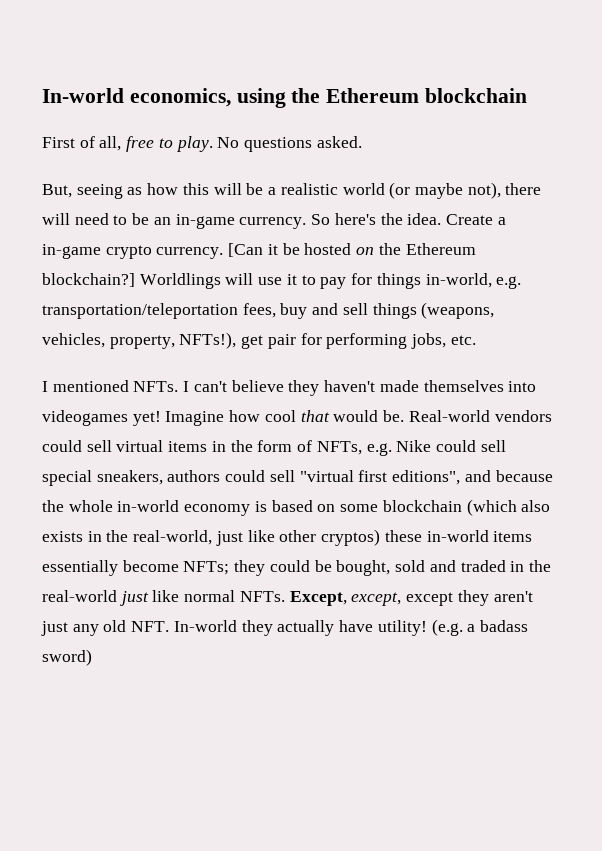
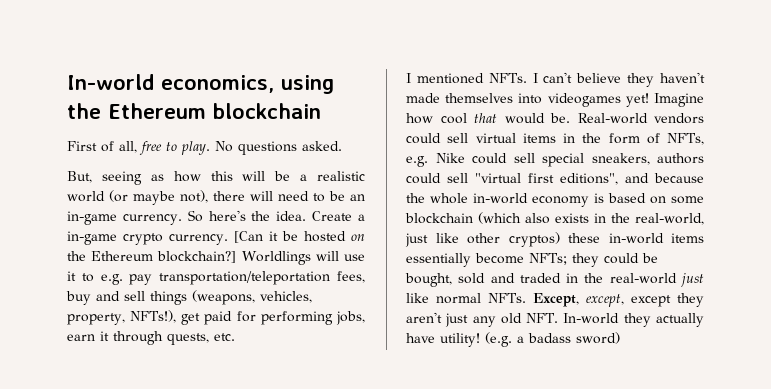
- Worldlings will use it to pay for things in-world, e.g. transportation/teleportation fees, buy and sell things (weapons, vehicles, property, NFTs!), get pair for performing jobs, etc.
+ Worldlings will use it to e.g. pay transportation/teleportation fees, buy and sell things (weapons, vehicles, property, NFTs!), get paid for performing jobs, earn it through quests, etc.

